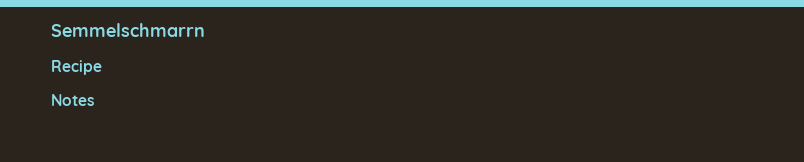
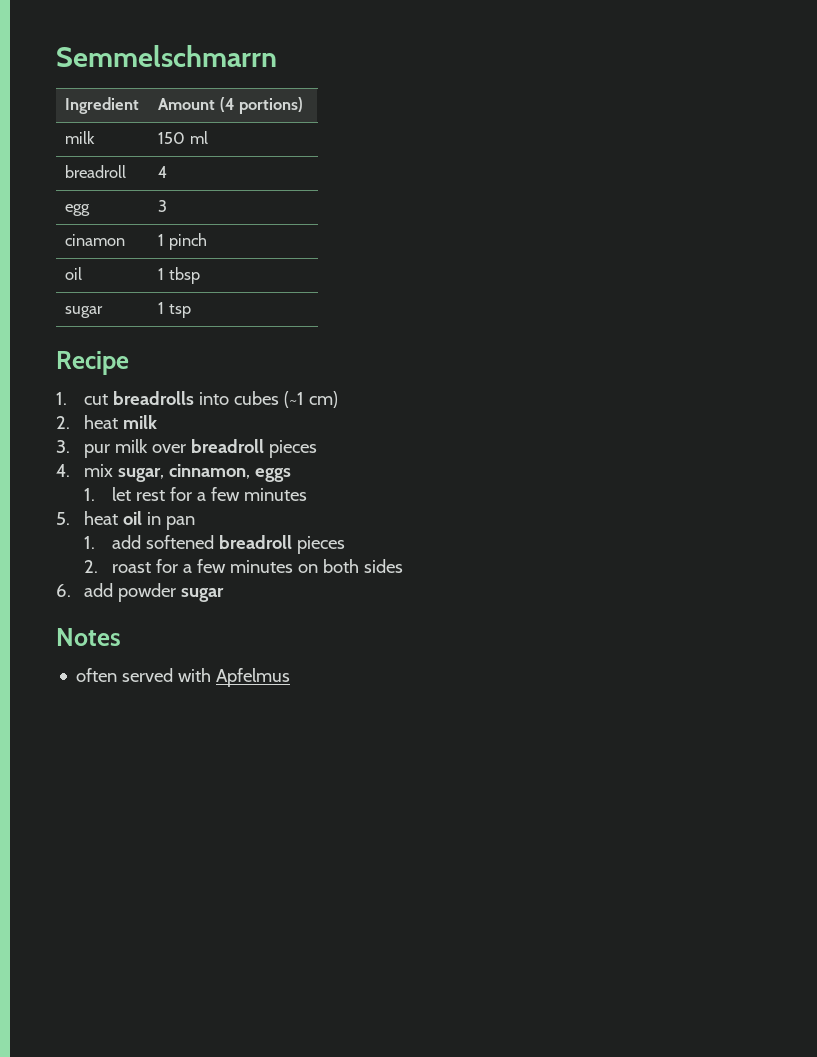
+ Ingredient | Amount (4 portions)
+ milk | 150 ml
+ breadroll | 4
+ egg | 3
+ cinamon | 1 pinch
+ oil | 1 tbsp
+ sugar | 1 tsp
  Recipe
+ 1. cut breadrolls into cubes (~1 cm)
+ 2. heat milk
+ 3. pur milk over breadroll pieces
+ 4. mix sugar, cinnamon, eggs
+ 1. let rest for a few minutes
+ 5. heat oil in pan
+ 1. add softened breadroll pieces
+ 2. roast for a few minutes on both sides
+ 6. add powder sugar
  Notes
+ often served with Apfelmus

